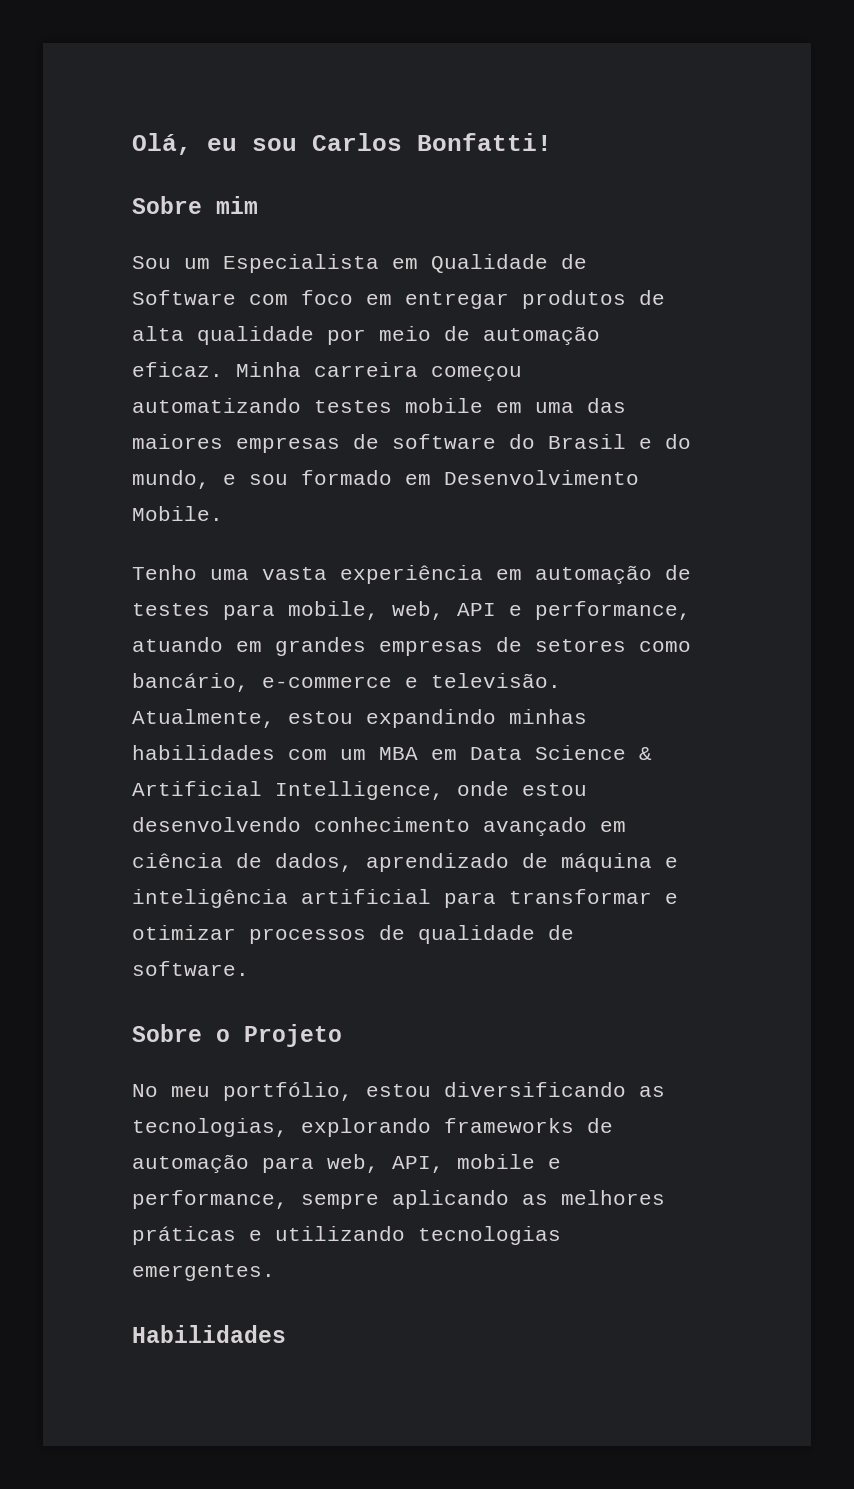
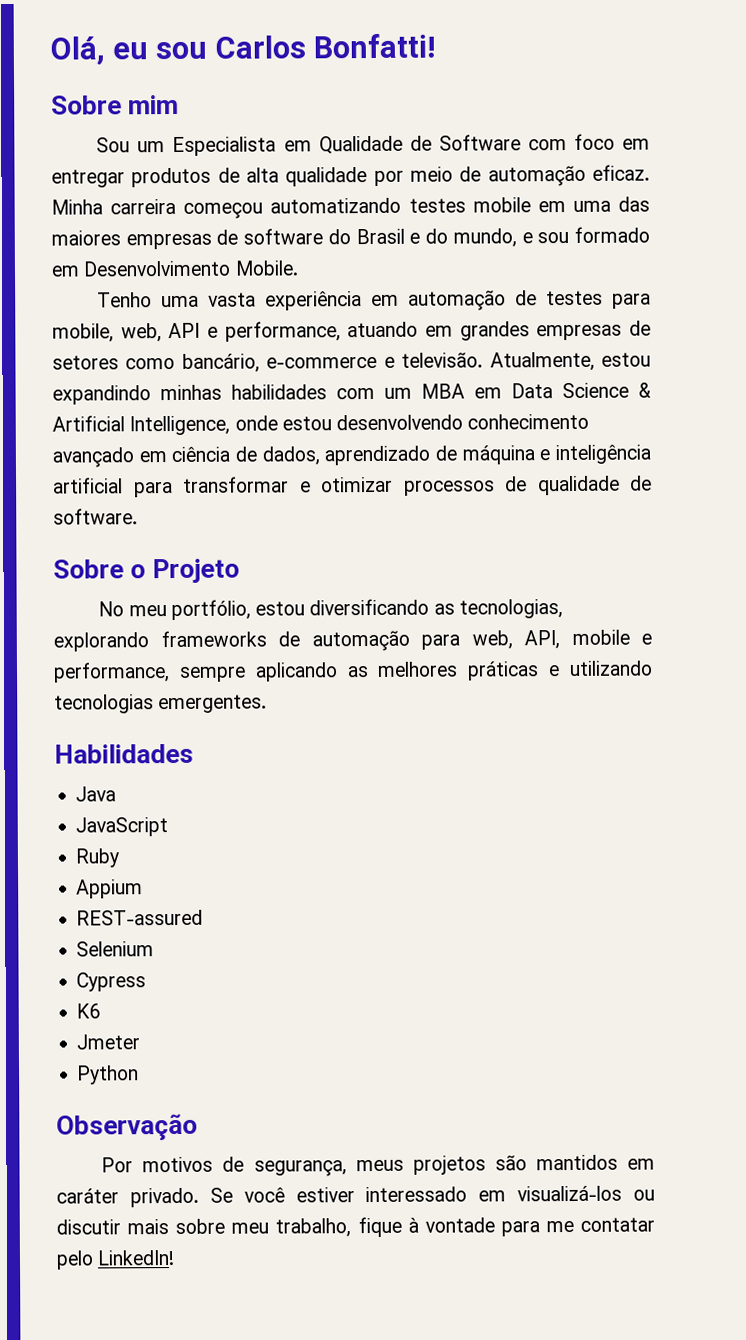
+ Java
+ JavaScript
+ Ruby
+ Appium
+ REST-assured
+ Selenium
+ Cypress
+ K6
+ Jmeter
+ Python
+ Observação
+ Por motivos de segurança, meus projetos são mantidos em caráter privado. Se você estiver interessado em visualizá-los ou discutir mais sobre meu trabalho, fique à vontade para me contatar pelo LinkedIn!

